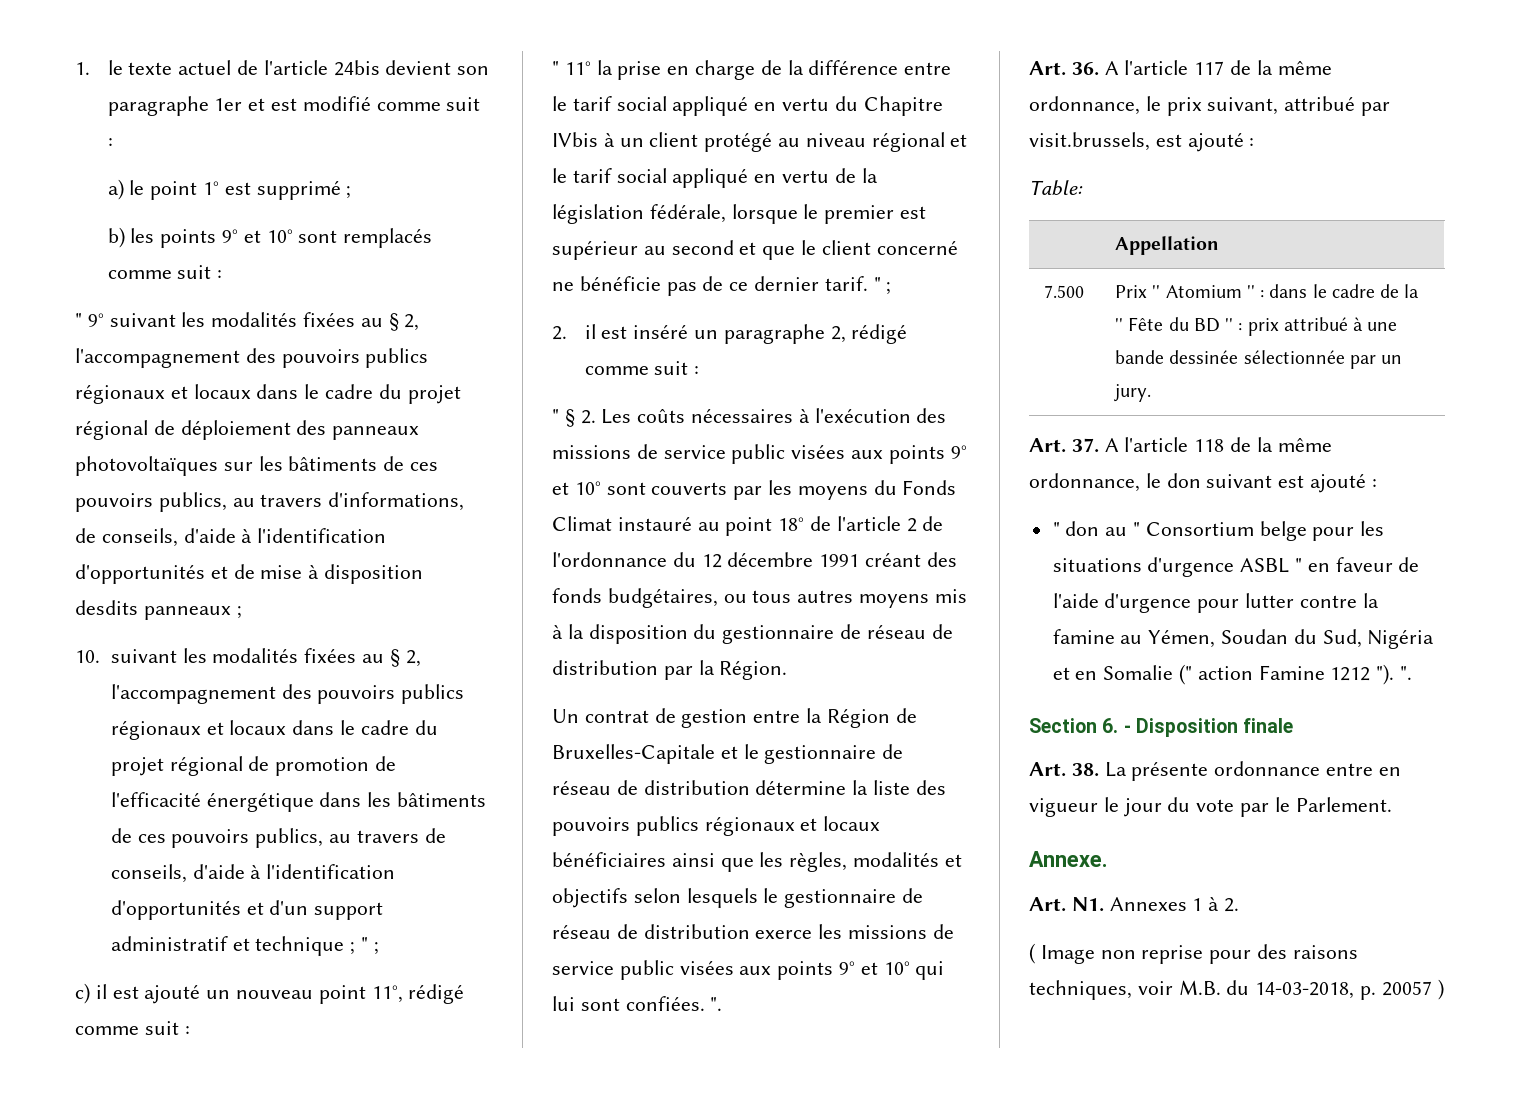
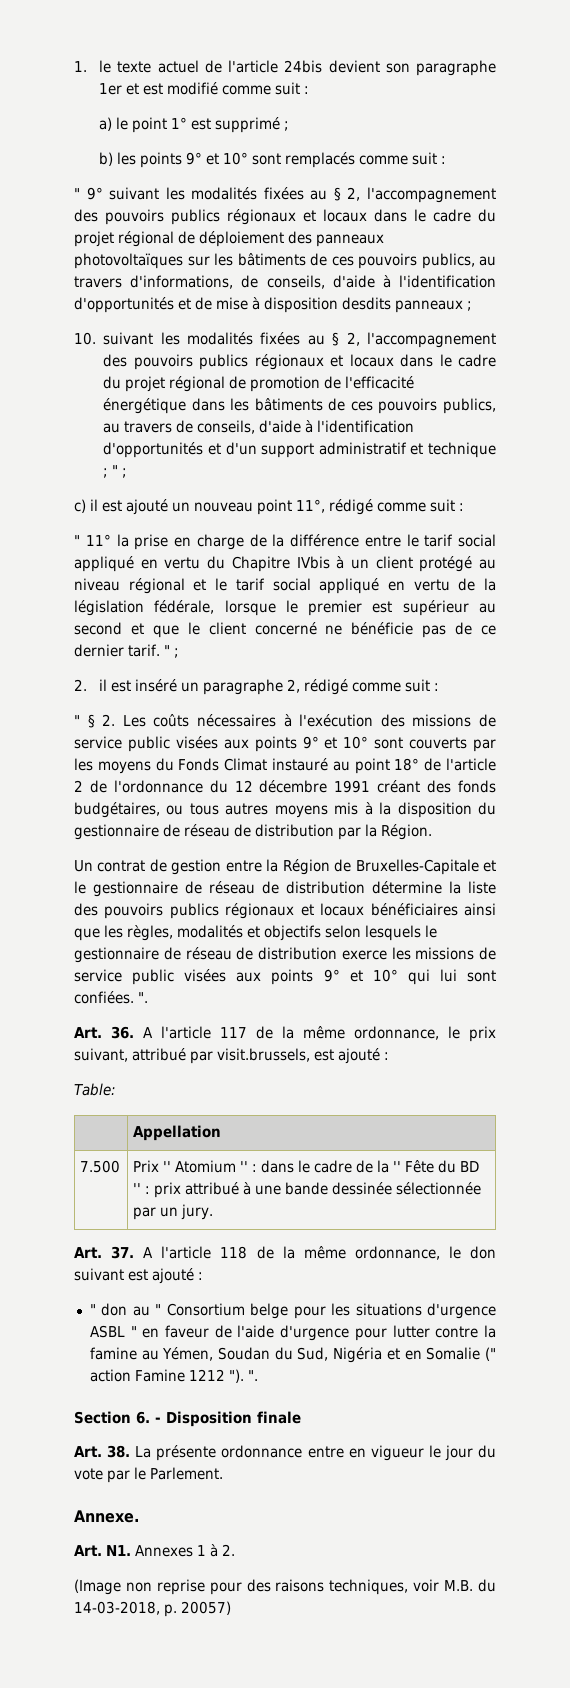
- ( Image non reprise pour des raisons techniques, voir M.B. du 14-03-2018, p. 20057 )
+ (Image non reprise pour des raisons techniques, voir M.B. du 14-03-2018, p. 20057)

